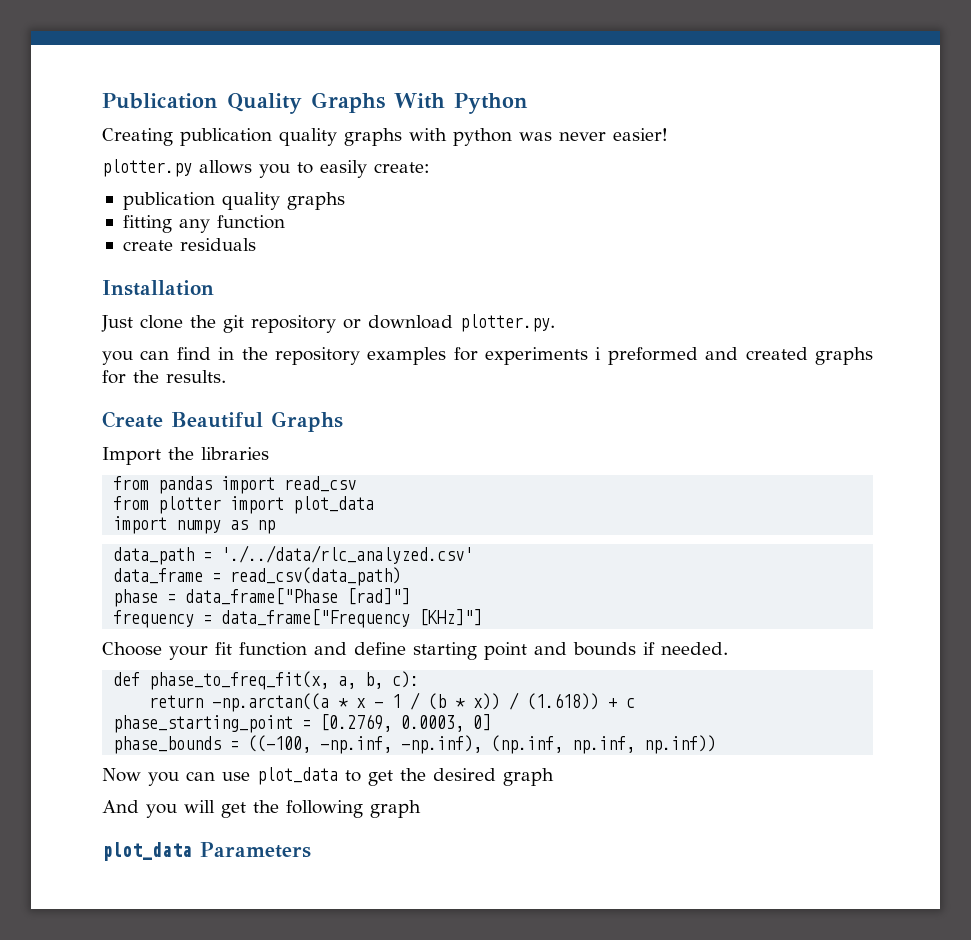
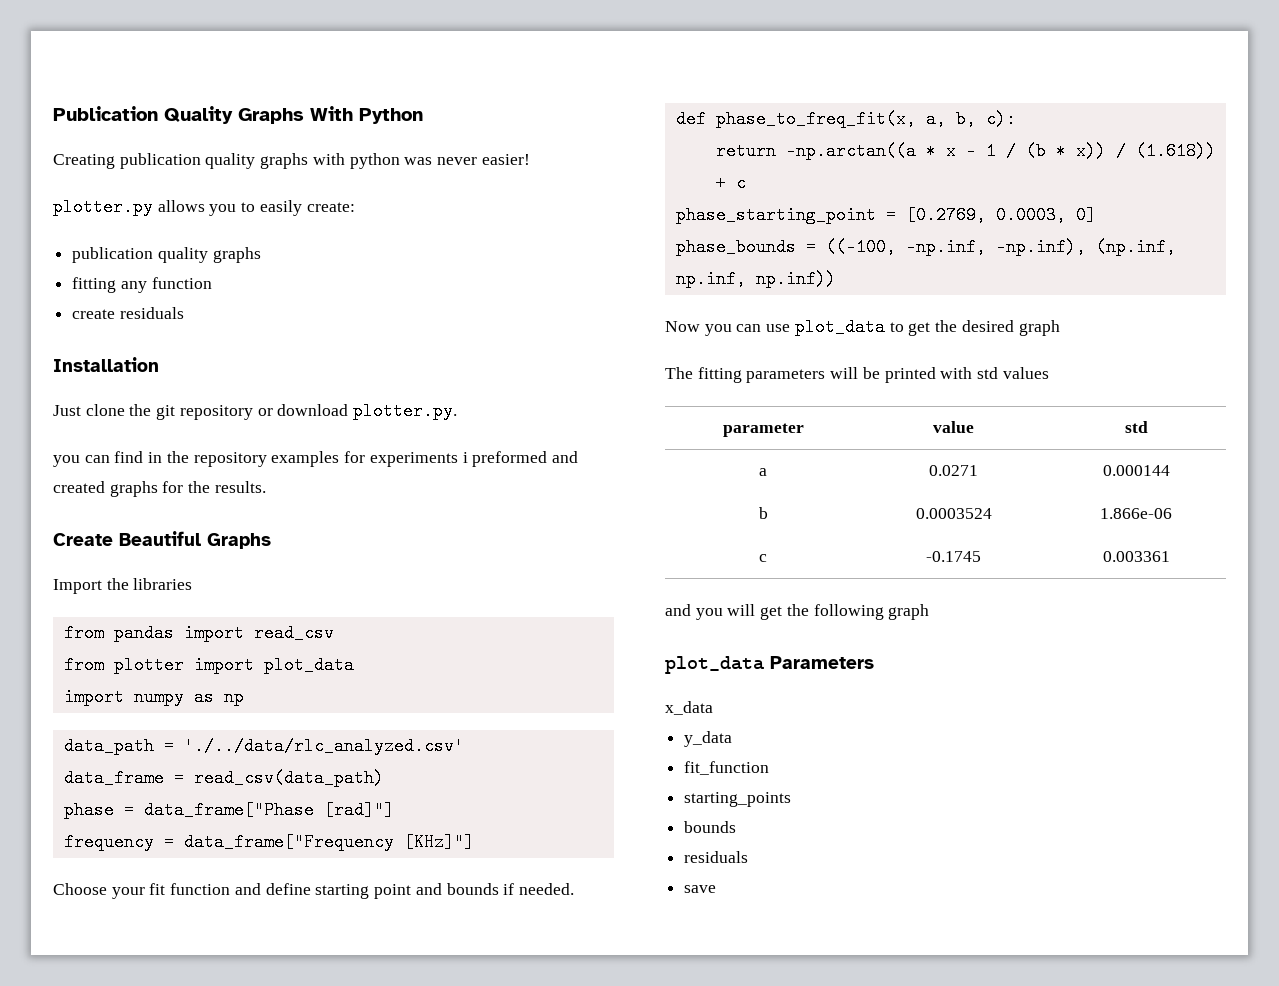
- And you will get the following graph
+ The fitting parameters will be printed with std values
+ parameter | value | std
+ a | 0.0271 | 0.000144
+ b | 0.0003524 | 1.866e-06
+ c | -0.1745 | 0.003361
+ and you will get the following graph
+ x_data
+ y_data
+ fit_function
+ starting_points
+ bounds
+ residuals
+ save

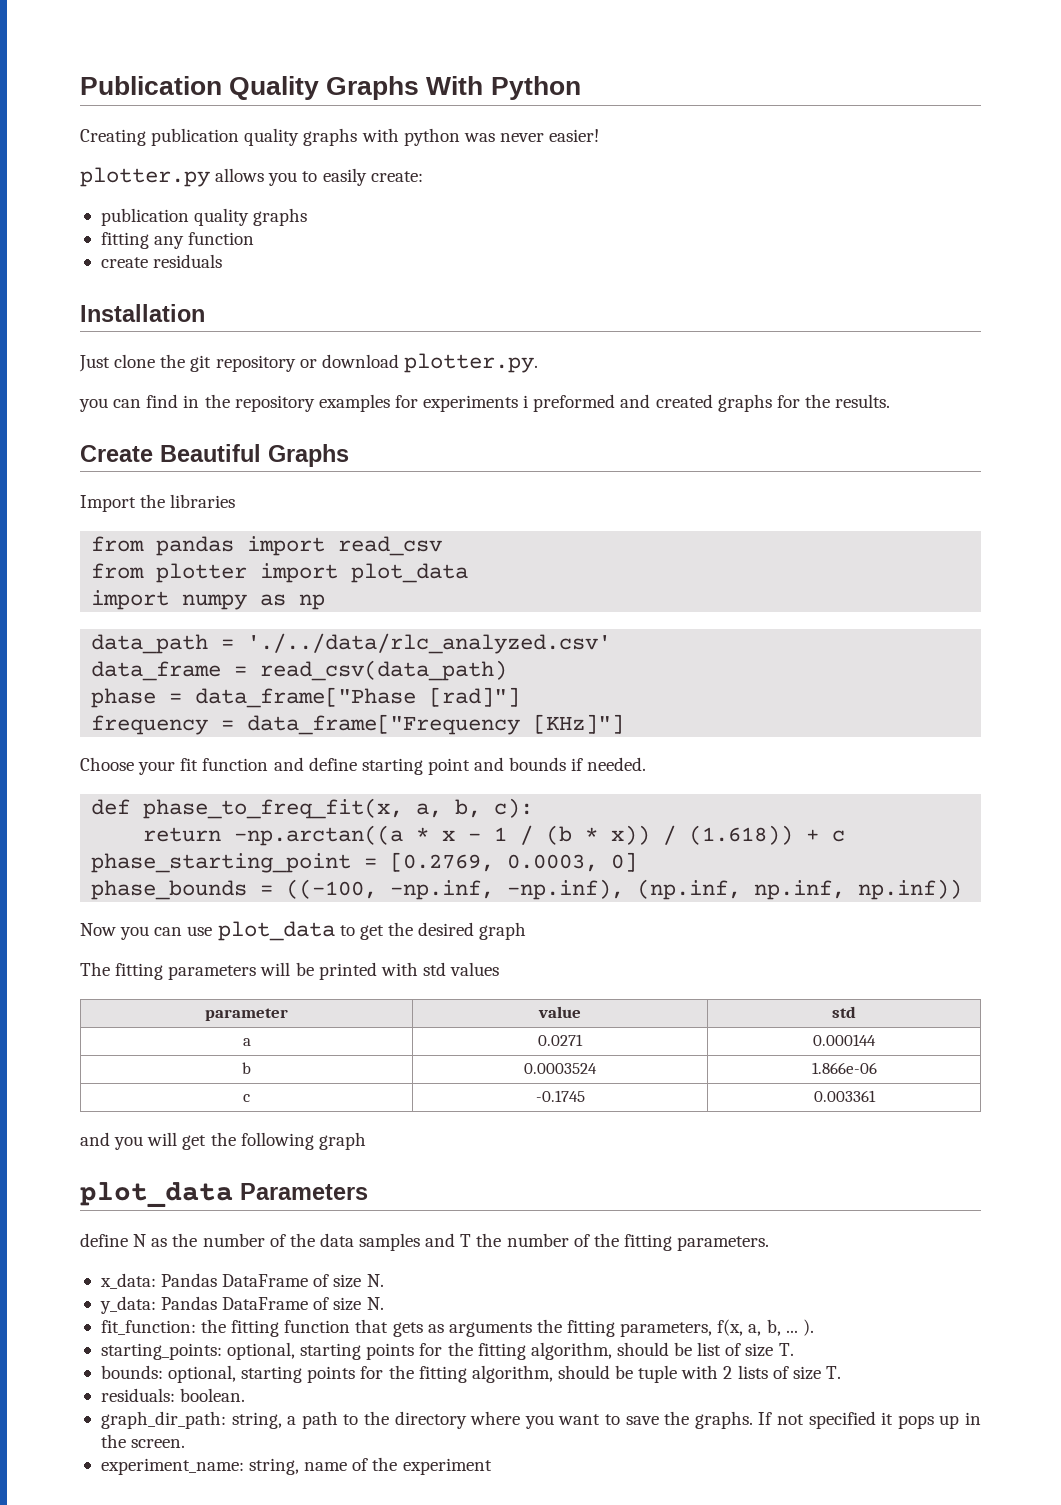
- x_data
- y_data
- fit_function
- starting_points
- bounds
- residuals
- save
+ define N as the number of the data samples and T the number of the fitting parameters.
+ x_data: Pandas DataFrame of size N.
+ y_data: Pandas DataFrame of size N.
+ fit_function: the fitting function that gets as arguments the fitting parameters, f(x, a, b, ... ).
+ starting_points: optional, starting points for the fitting algorithm, should be list of size T.
+ bounds: optional, starting points for the fitting algorithm, should be tuple with 2 lists of size T.
+ residuals: boolean.
+ graph_dir_path: string, a path to the directory where you want to save the graphs. If not specified it pops up in the screen.
+ experiment_name: string, name of the experiment

